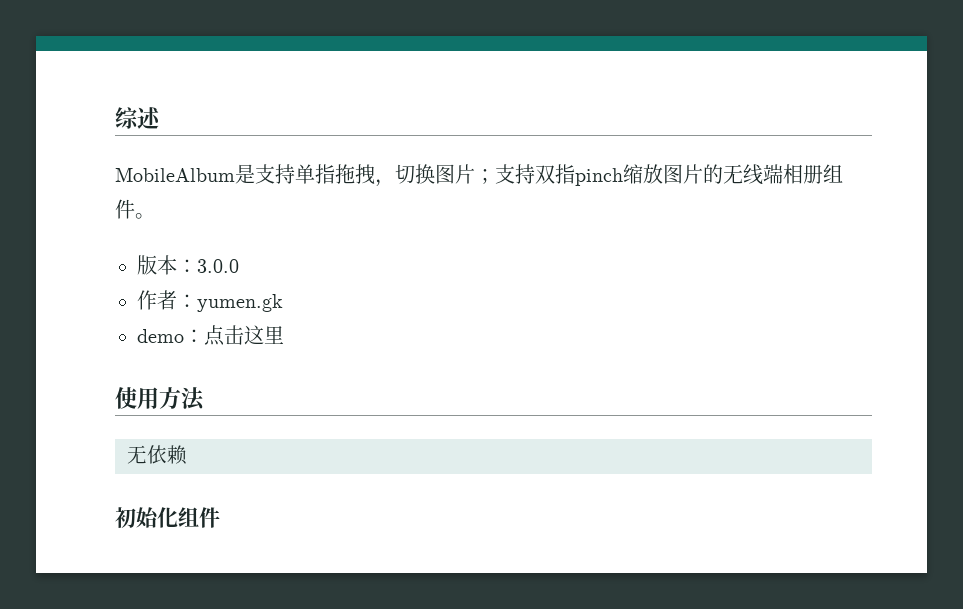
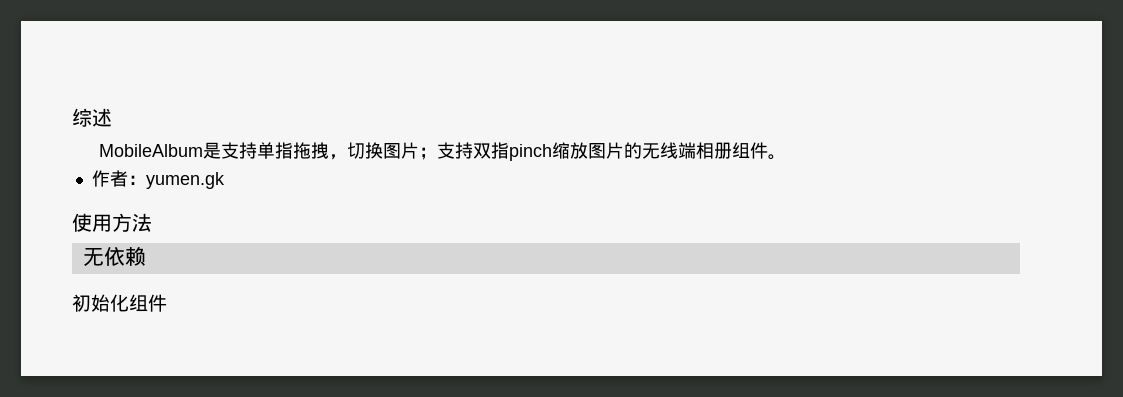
- 版本：3.0.0
- demo：点击这里

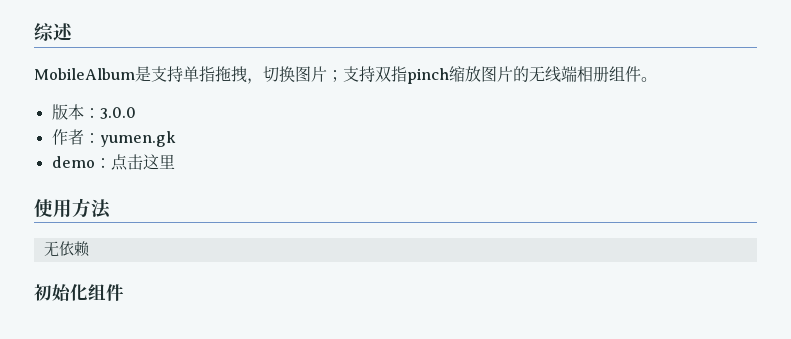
+ 版本：3.0.0
+ demo：点击这里

